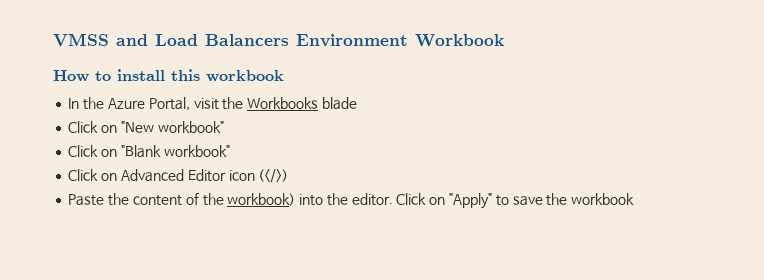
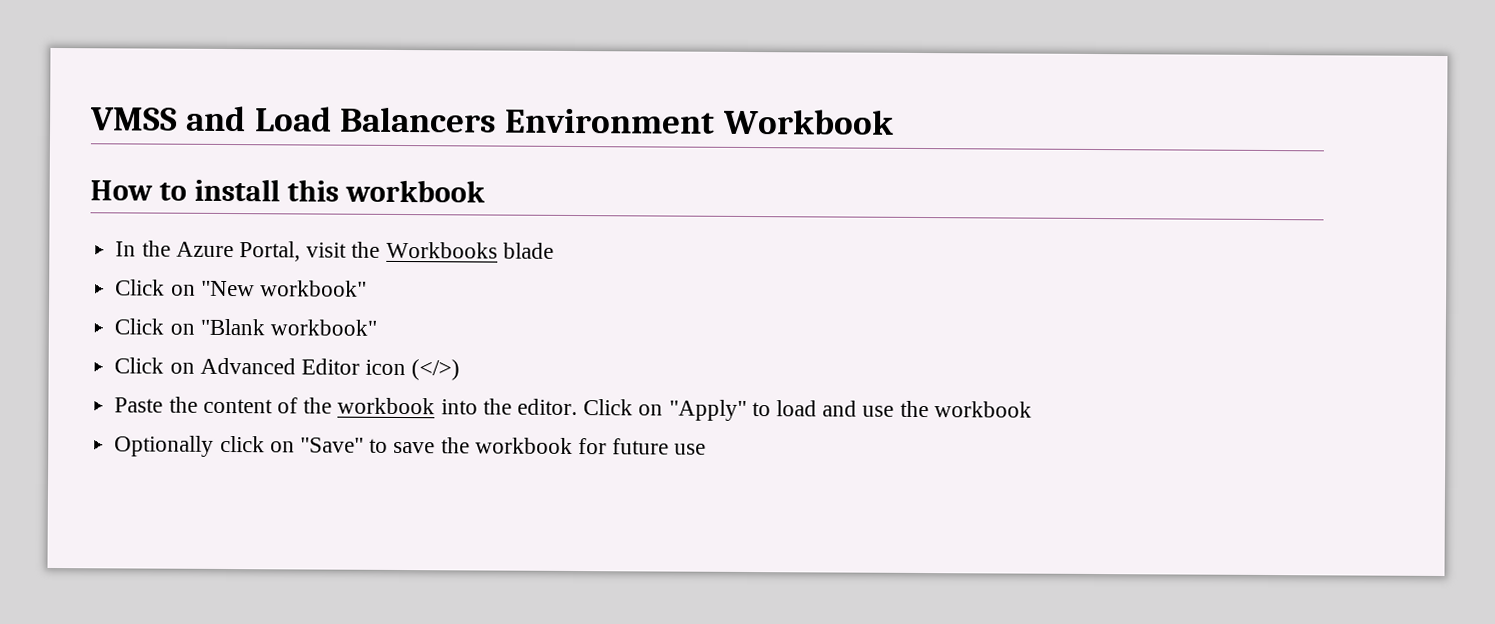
- Paste the content of the workbook) into the editor.
+ Paste the content of the workbook into the editor.
- Click on "Apply" to save the workbook
+ Click on "Apply" to load and use the workbook
+ Optionally click on "Save" to save the workbook for future use

